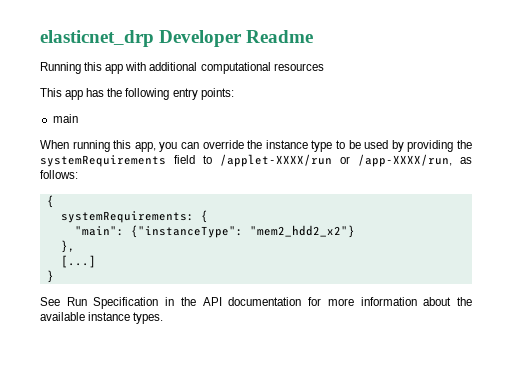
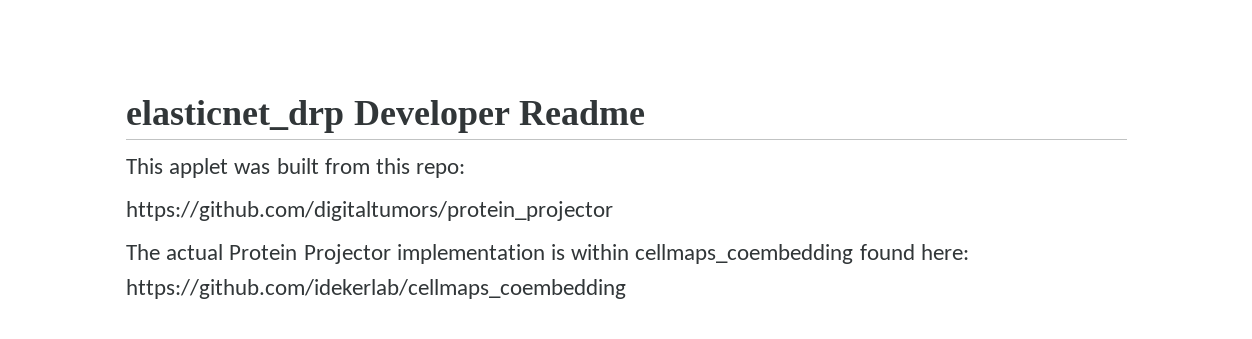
- Running this app with additional computational resources
- This app has the following entry points:
- main
- When running this app, you can override the instance type to be used by providing the systemRequirements field to /applet-XXXX/run or /app-XXXX/run, as follows:
- {
- systemRequirements: {
- "main": {"instanceType": "mem2_hdd2_x2"}
- },
- [...]
- }
- See Run Specification in the API documentation for more information about the available instance types.
+ This applet was built from this repo:
+ https://github.com/digitaltumors/protein_projector
+ The actual Protein Projector implementation is within cellmaps_coembedding found here: https://github.com/idekerlab/cellmaps_coembedding

